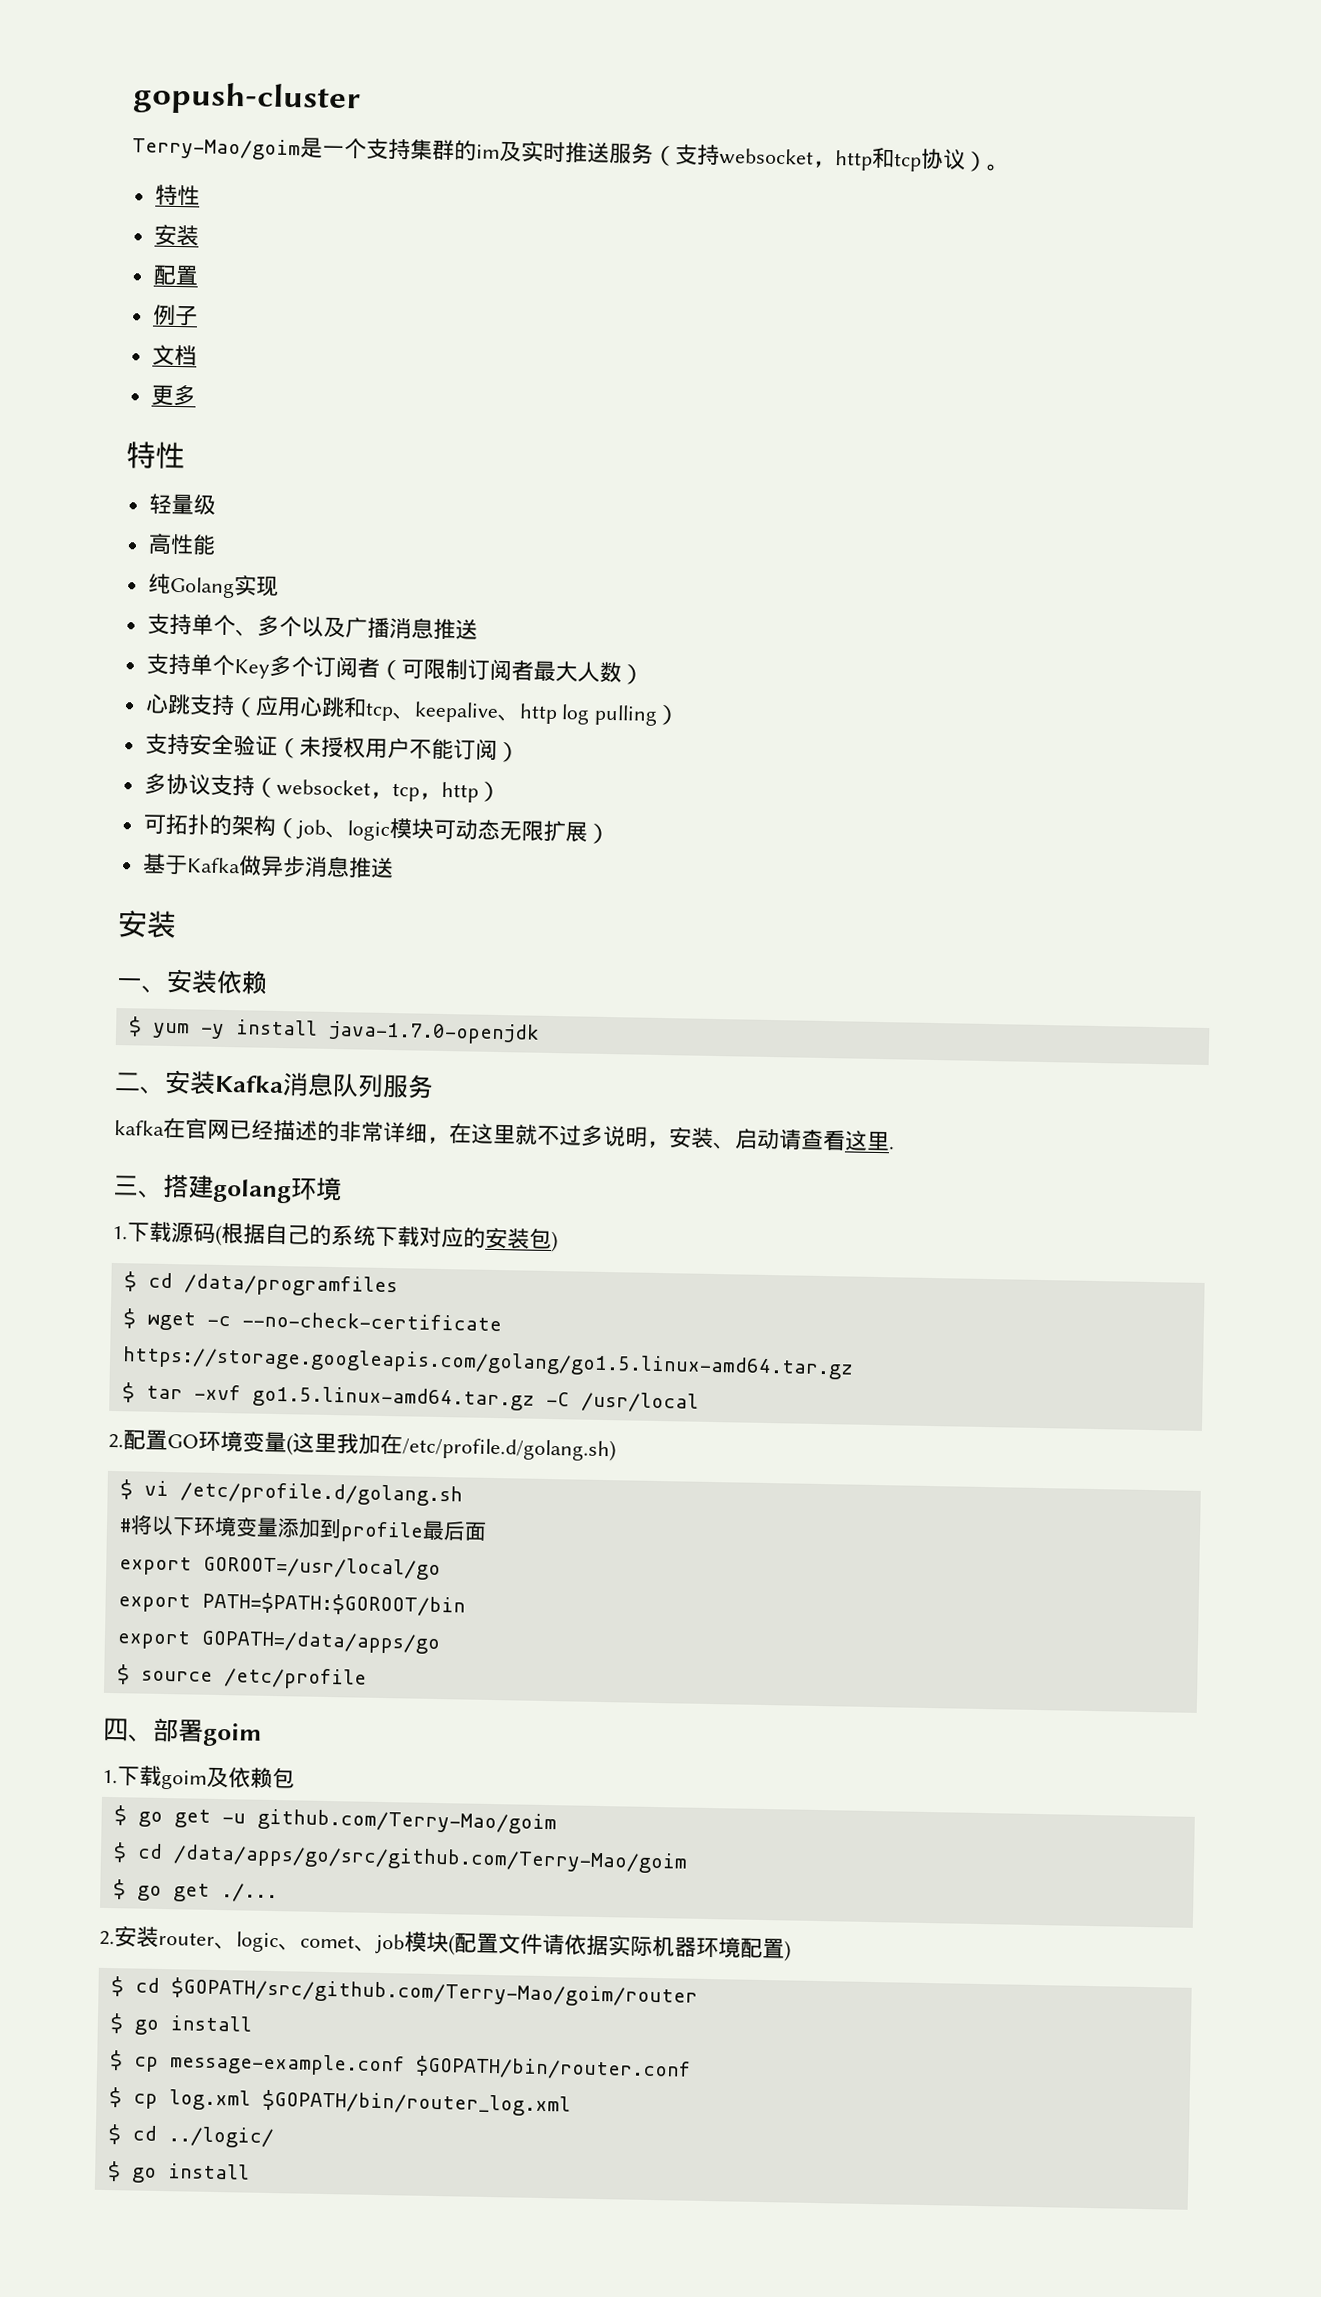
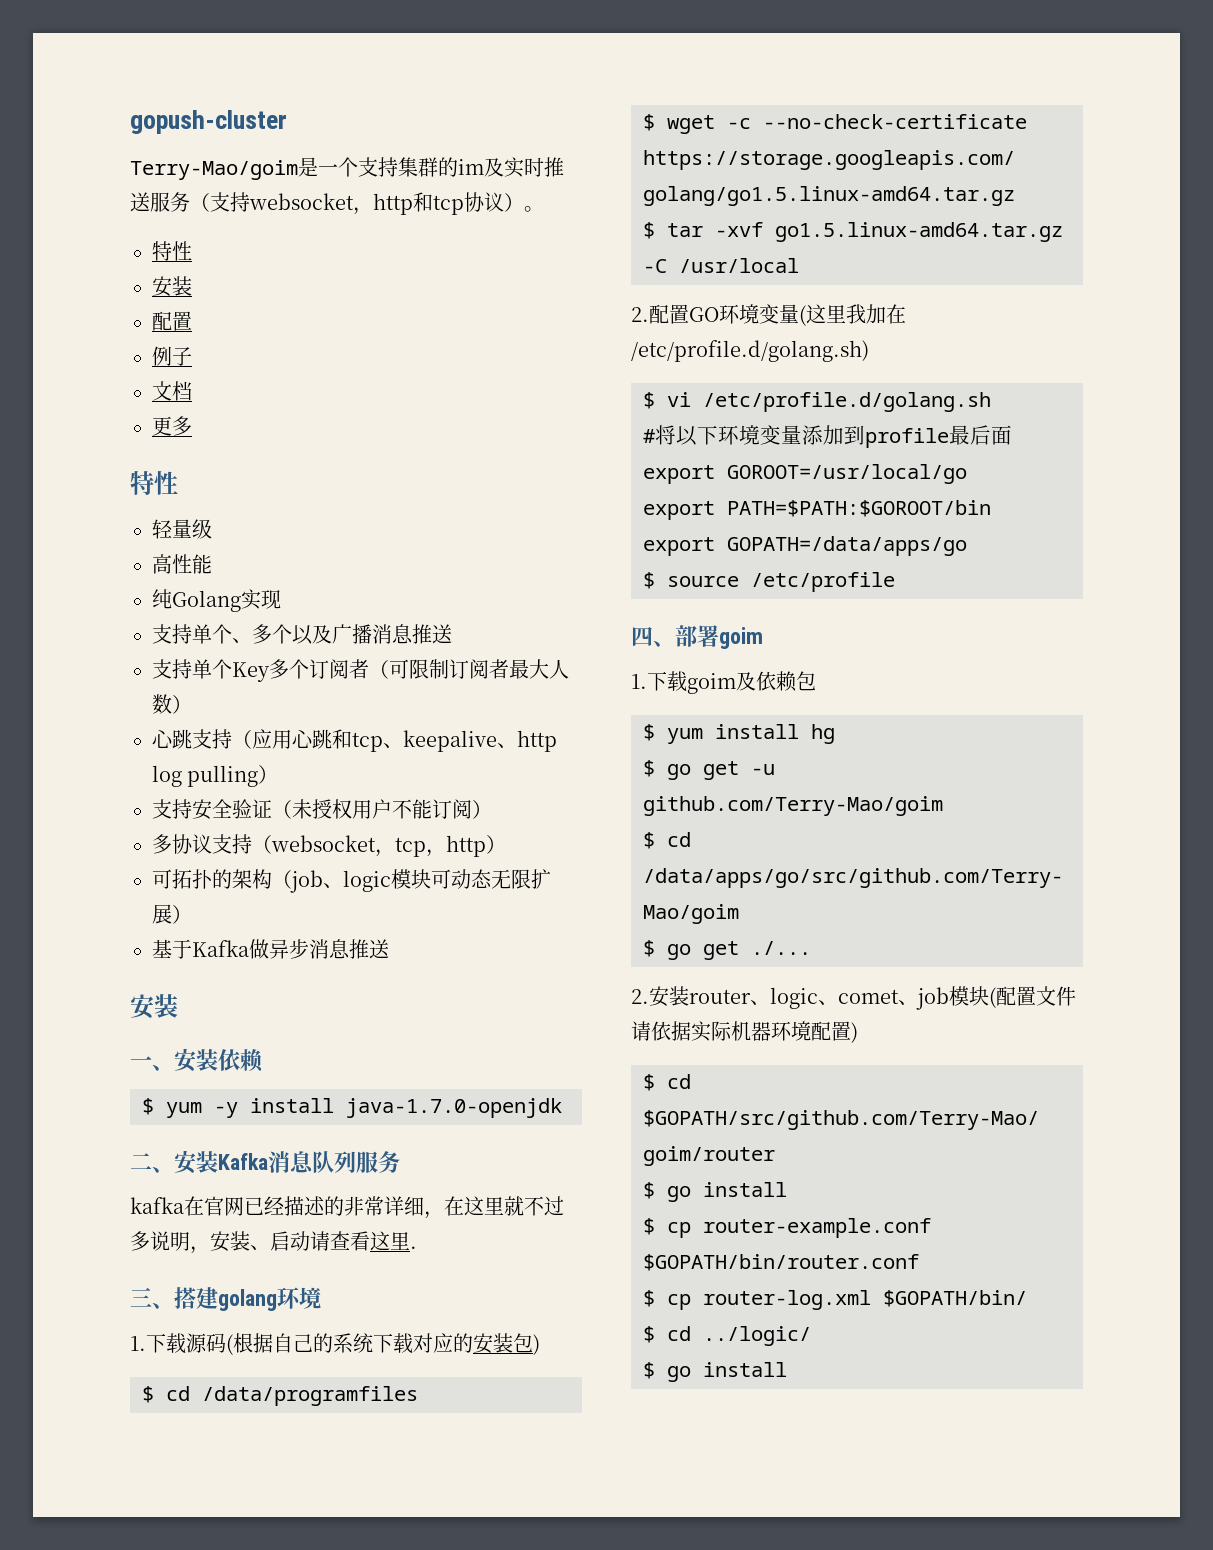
+ $ yum install hg
- $ cp message-example.conf $GOPATH/bin/router.conf
+ $ cp router-example.conf $GOPATH/bin/router.conf
- $ cp log.xml $GOPATH/bin/router_log.xml
+ $ cp router-log.xml $GOPATH/bin/

